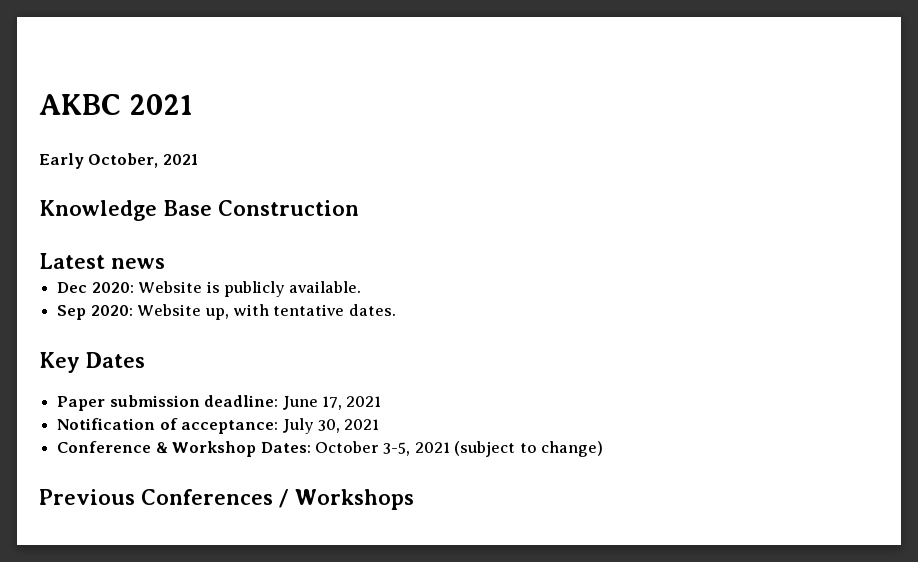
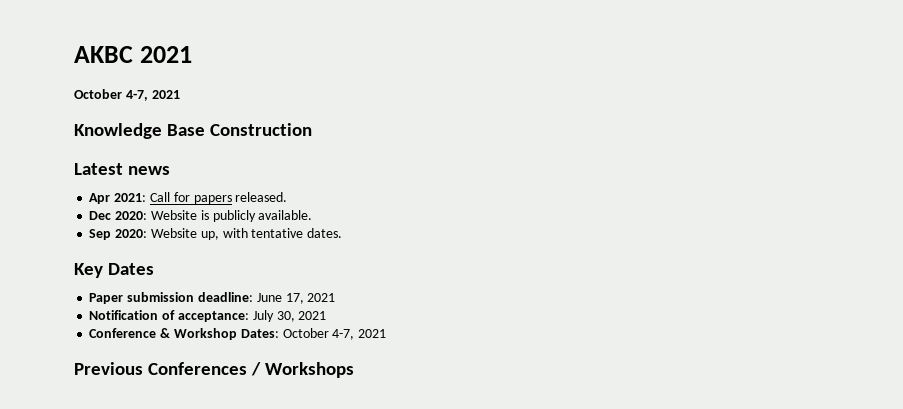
  AKBC 2021
- Early October, 2021
+ October 4-7, 2021
+ Apr 2021: Call for papers released.
- Conference & Workshop Dates: October 3-5, 2021 (subject to change)
+ Conference & Workshop Dates: October 4-7, 2021

